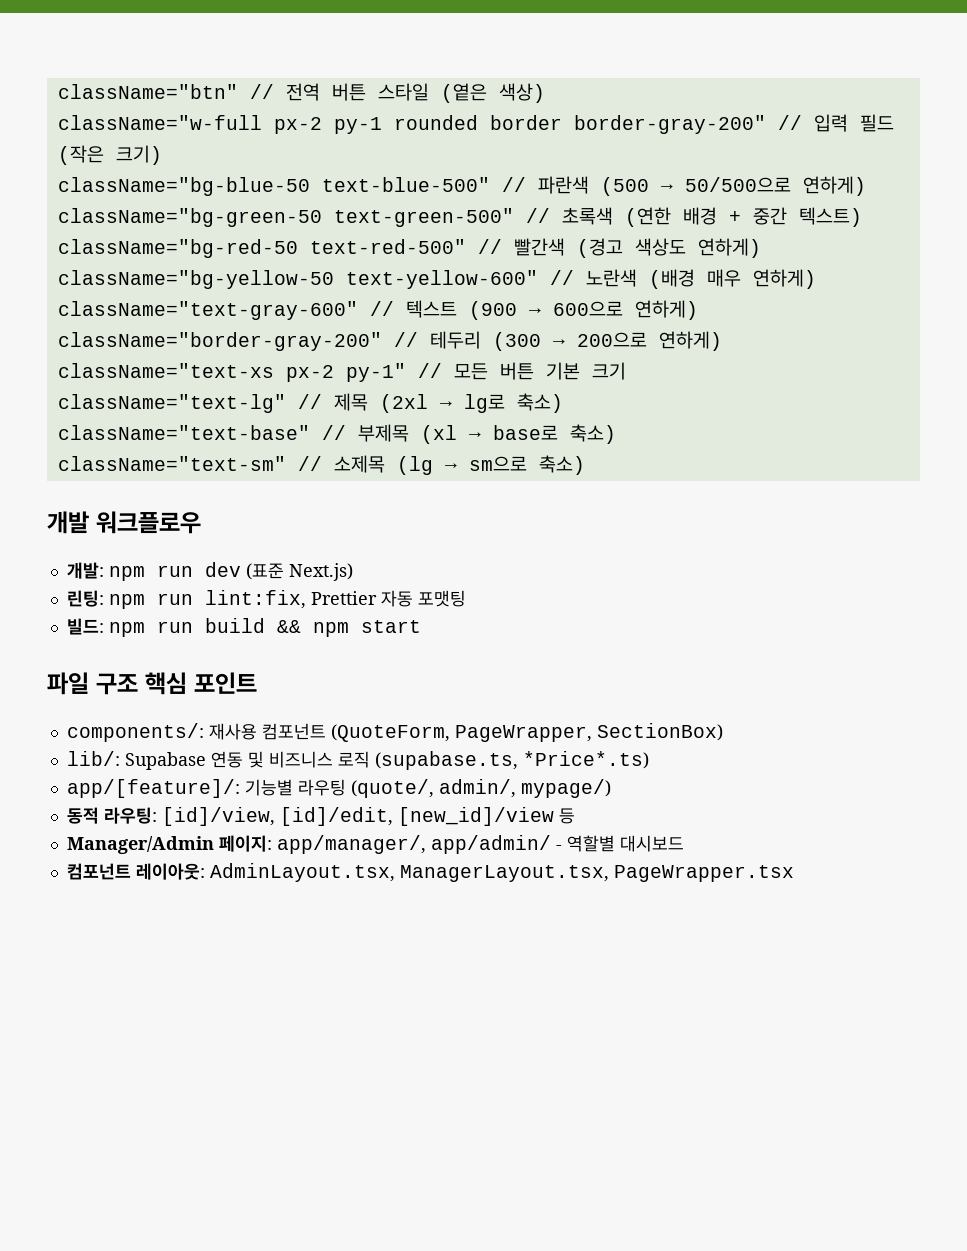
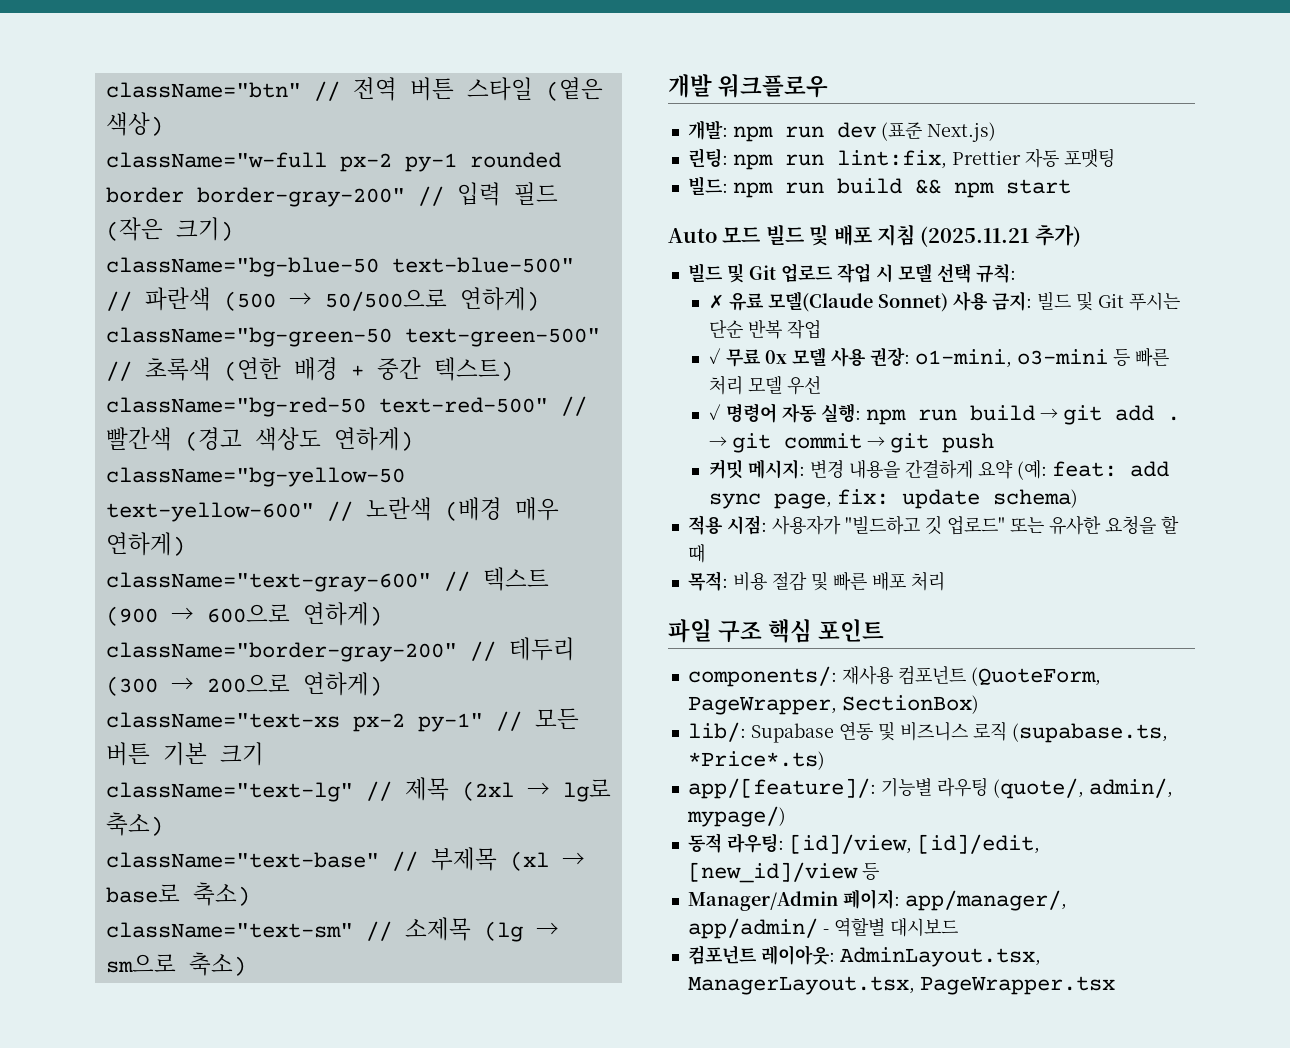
+ Auto 모드 빌드 및 배포 지침 (2025.11.21 추가)
+ 빌드 및 Git 업로드 작업 시 모델 선택 규칙:
+ ✗ 유료 모델(Claude Sonnet) 사용 금지: 빌드 및 Git 푸시는 단순 반복 작업
+ ✓ 무료 0x 모델 사용 권장: o1-mini, o3-mini 등 빠른 처리 모델 우선
+ ✓ 명령어 자동 실행: npm run build → git add . → git commit → git push
+ 커밋 메시지: 변경 내용을 간결하게 요약 (예: feat: add sync page, fix: update schema)
+ 적용 시점: 사용자가 "빌드하고 깃 업로드" 또는 유사한 요청을 할 때
+ 목적: 비용 절감 및 빠른 배포 처리

